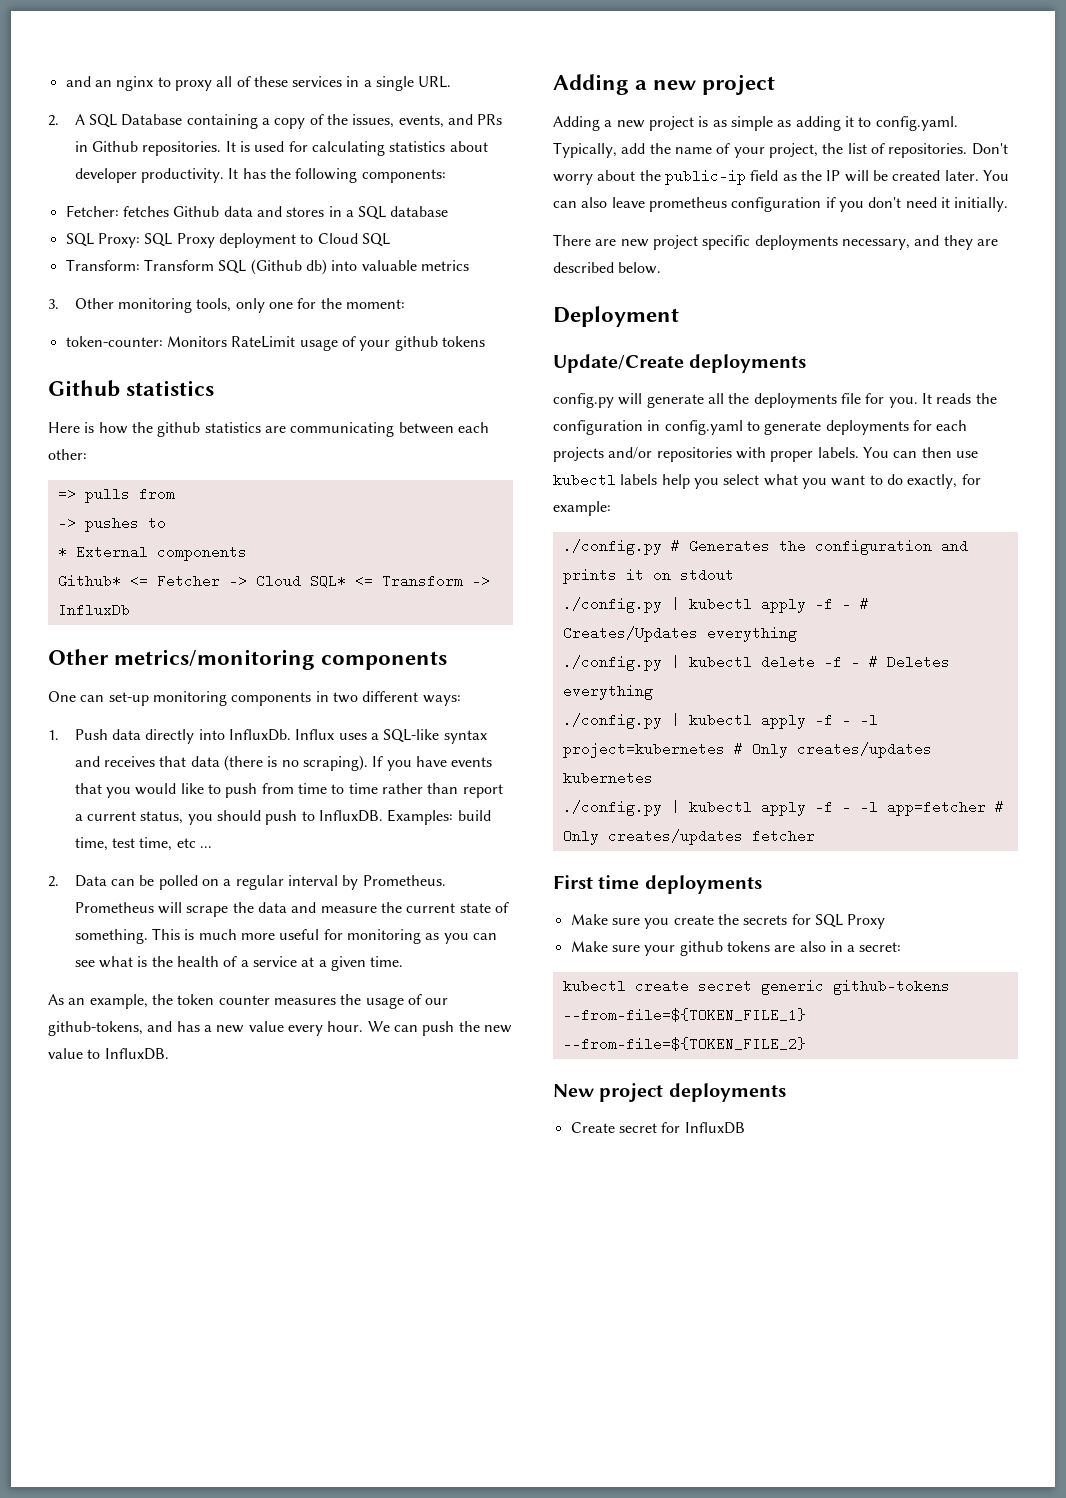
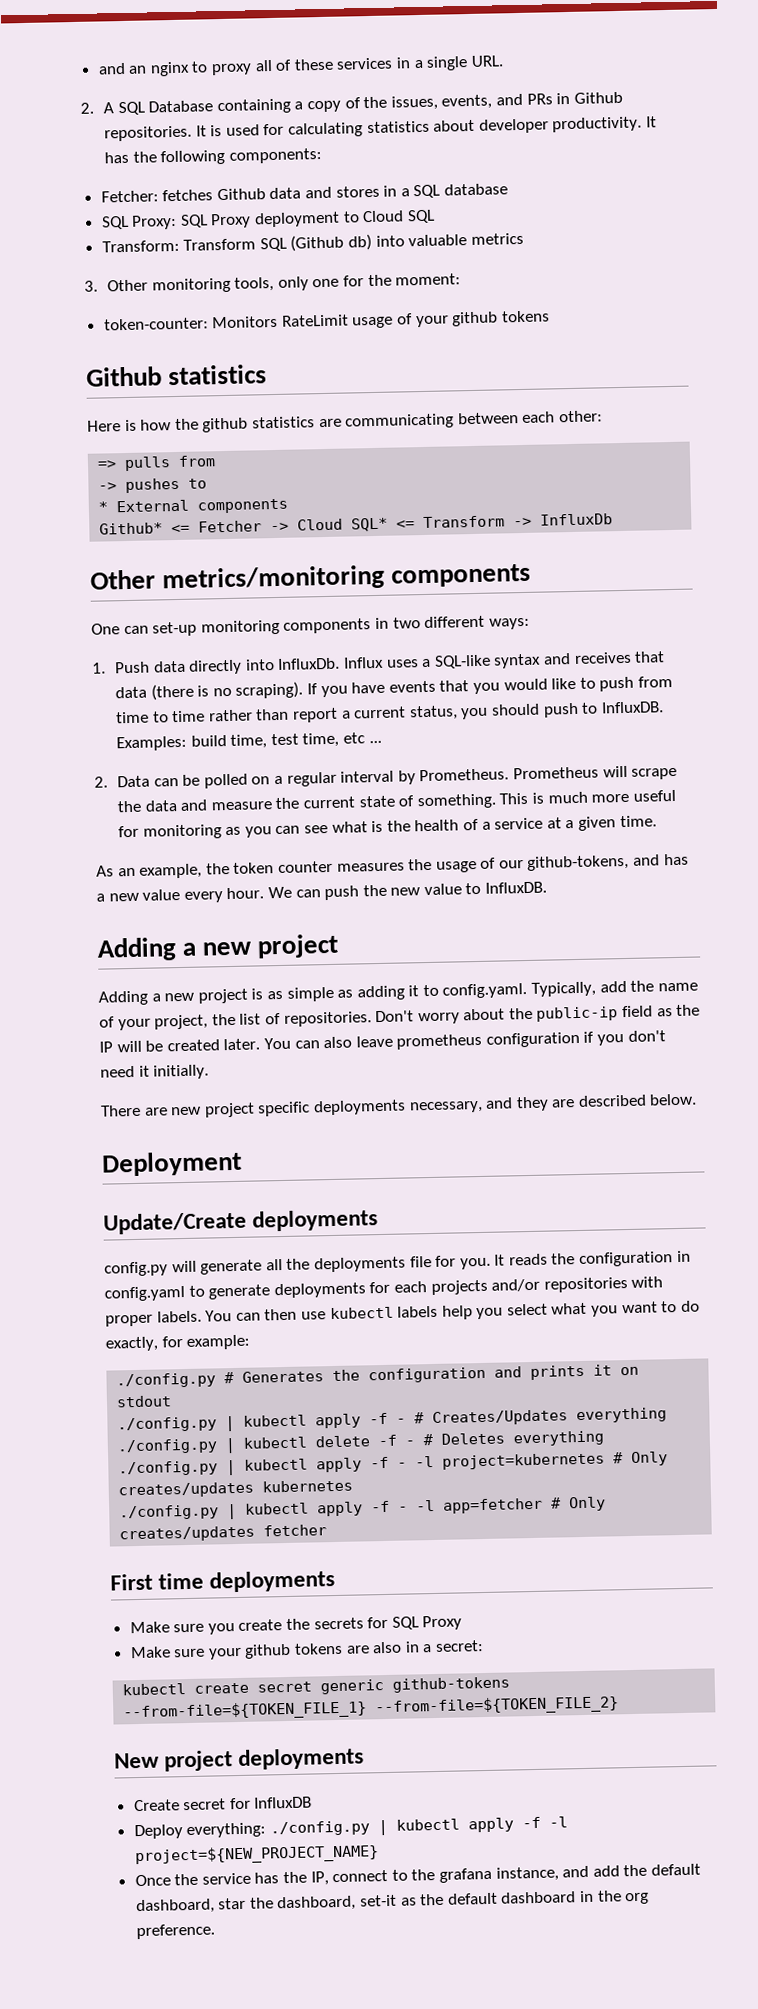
+ Deploy everything: ./config.py | kubectl apply -f -l project=${NEW_PROJECT_NAME}
+ Once the service has the IP, connect to the grafana instance, and add the default dashboard, star the dashboard, set-it as the default dashboard in the org preference.

